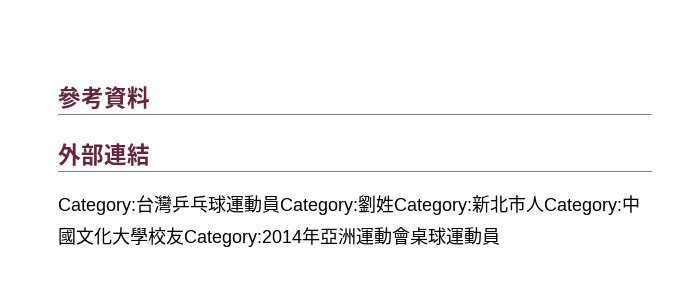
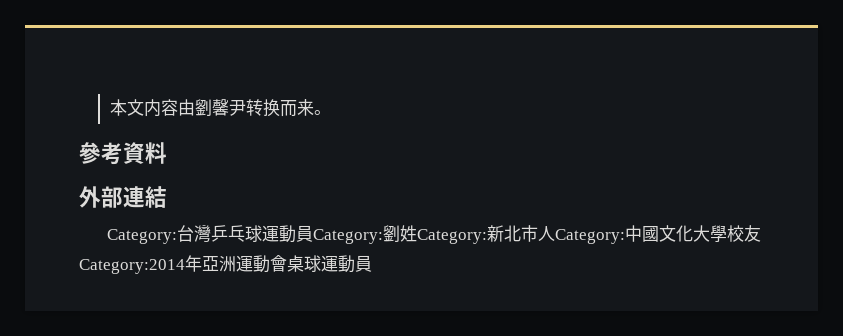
+ 本文内容由劉馨尹转换而来。

